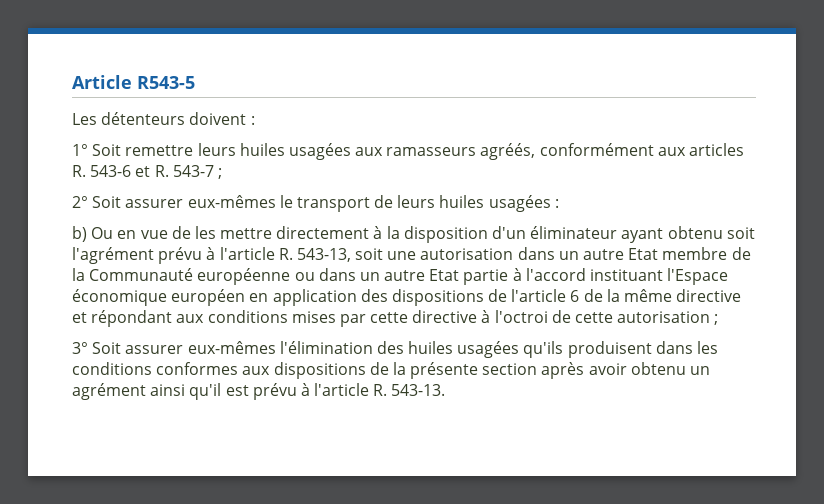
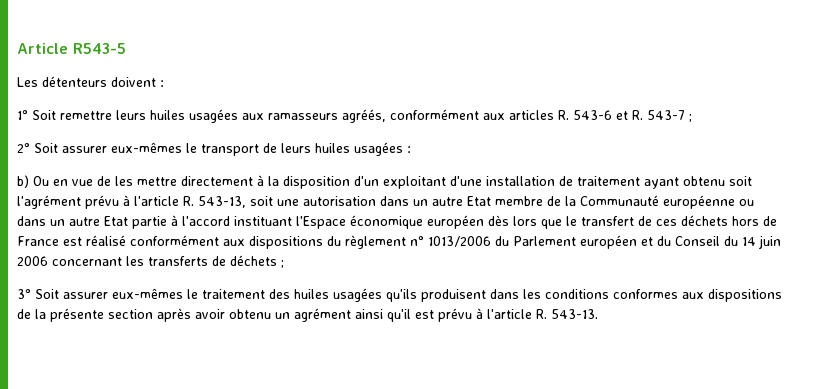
- b) Ou en vue de les mettre directement à la disposition d'un éliminateur ayant obtenu soit l'agrément prévu à l'article R. 543-13, soit une autorisation dans un autre Etat membre de la Communauté européenne ou dans un autre Etat partie à l'accord instituant l'Espace économique européen en application des dispositions de l'article 6 de la même directive et répondant aux conditions mises par cette directive à l'octroi de cette autorisation ;
+ b) Ou en vue de les mettre directement à la disposition d'un exploitant d'une installation de traitement ayant obtenu soit l'agrément prévu à l'article R. 543-13, soit une autorisation dans un autre Etat membre de la Communauté européenne ou dans un autre Etat partie à l'accord instituant l'Espace économique européen dès lors que le transfert de ces déchets hors de France est réalisé conformément aux dispositions du règlement n° 1013/2006 du Parlement européen et du Conseil du 14 juin 2006 concernant les transferts de déchets ;
- 3° Soit assurer eux-mêmes l'élimination des huiles usagées qu'ils produisent dans les conditions conformes aux dispositions de la présente section après avoir obtenu un agrément ainsi qu'il est prévu à l'article R. 543-13.
+ 3° Soit assurer eux-mêmes le traitement des huiles usagées qu'ils produisent dans les conditions conformes aux dispositions de la présente section après avoir obtenu un agrément ainsi qu'il est prévu à l'article R. 543-13.

